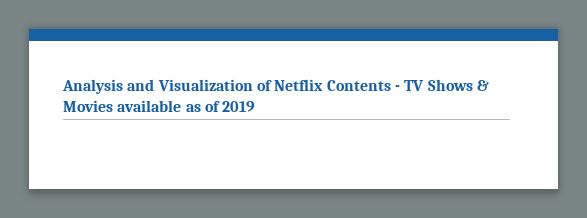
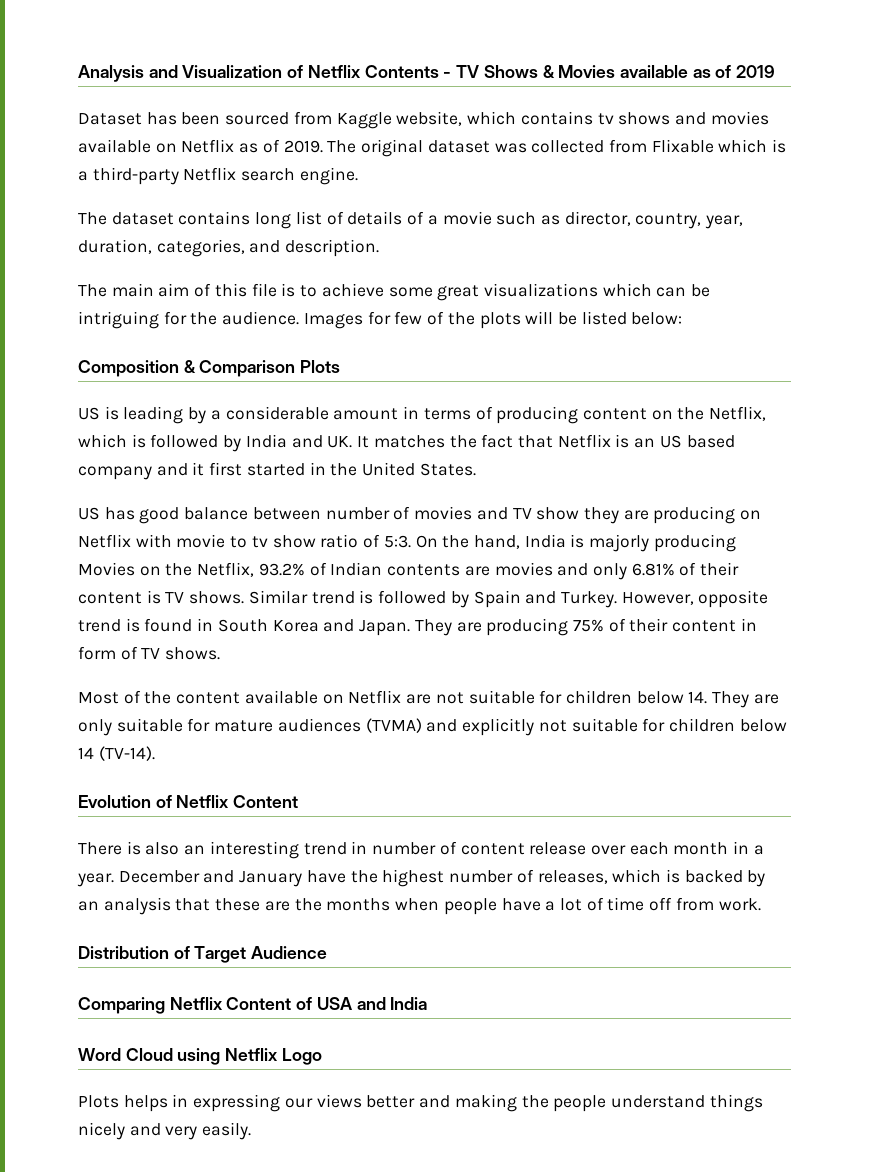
+ Dataset has been sourced from Kaggle website, which contains tv shows and movies available on Netflix as of 2019. The original dataset was collected from Flixable which is a third-party Netflix search engine.
+ The dataset contains long list of details of a movie such as director, country, year, duration, categories, and description.
+ The main aim of this file is to achieve some great visualizations which can be intriguing for the audience. Images for few of the plots will be listed below:
+ Composition & Comparison Plots
+ US is leading by a considerable amount in terms of producing content on the Netflix, which is followed by India and UK. It matches the fact that Netflix is an US based company and it first started in the United States.
+ US has good balance between number of movies and TV show they are producing on Netflix with movie to tv show ratio of 5:3. On the hand, India is majorly producing Movies on the Netflix, 93.2% of Indian contents are movies and only 6.81% of their content is TV shows. Similar trend is followed by Spain and Turkey. However, opposite trend is found in South Korea and Japan. They are producing 75% of their content in form of TV shows.
+ Most of the content available on Netflix are not suitable for children below 14. They are only suitable for mature audiences (TVMA) and explicitly not suitable for children below 14 (TV-14).
+ Evolution of Netflix Content
+ There is also an interesting trend in number of content release over each month in a year. December and January have the highest number of releases, which is backed by an analysis that these are the months when people have a lot of time off from work.
+ Distribution of Target Audience
+ Comparing Netflix Content of USA and India
+ Word Cloud using Netflix Logo
+ Plots helps in expressing our views better and making the people understand things nicely and very easily.

